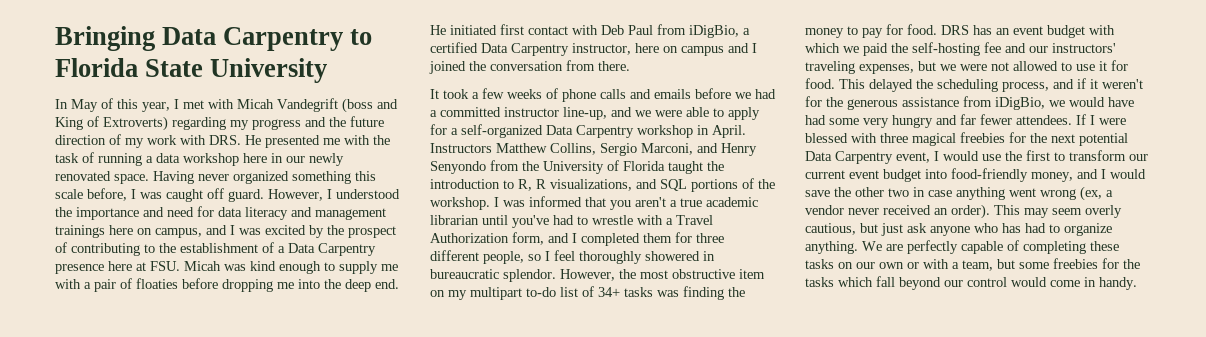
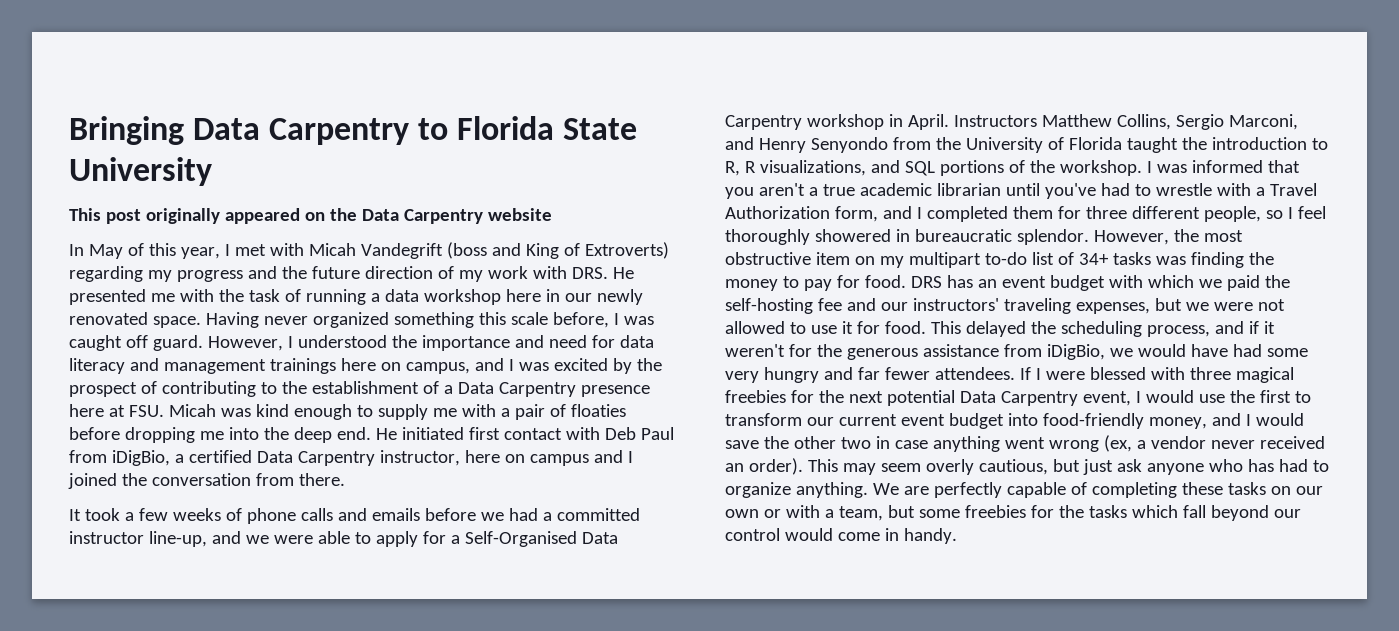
+ This post originally appeared on the Data Carpentry website
- It took a few weeks of phone calls and emails before we had a committed instructor line-up, and we were able to apply for a self-organized Data Carpentry workshop in April.
+ It took a few weeks of phone calls and emails before we had a committed instructor line-up, and we were able to apply for a Self-Organised Data Carpentry workshop in April.

